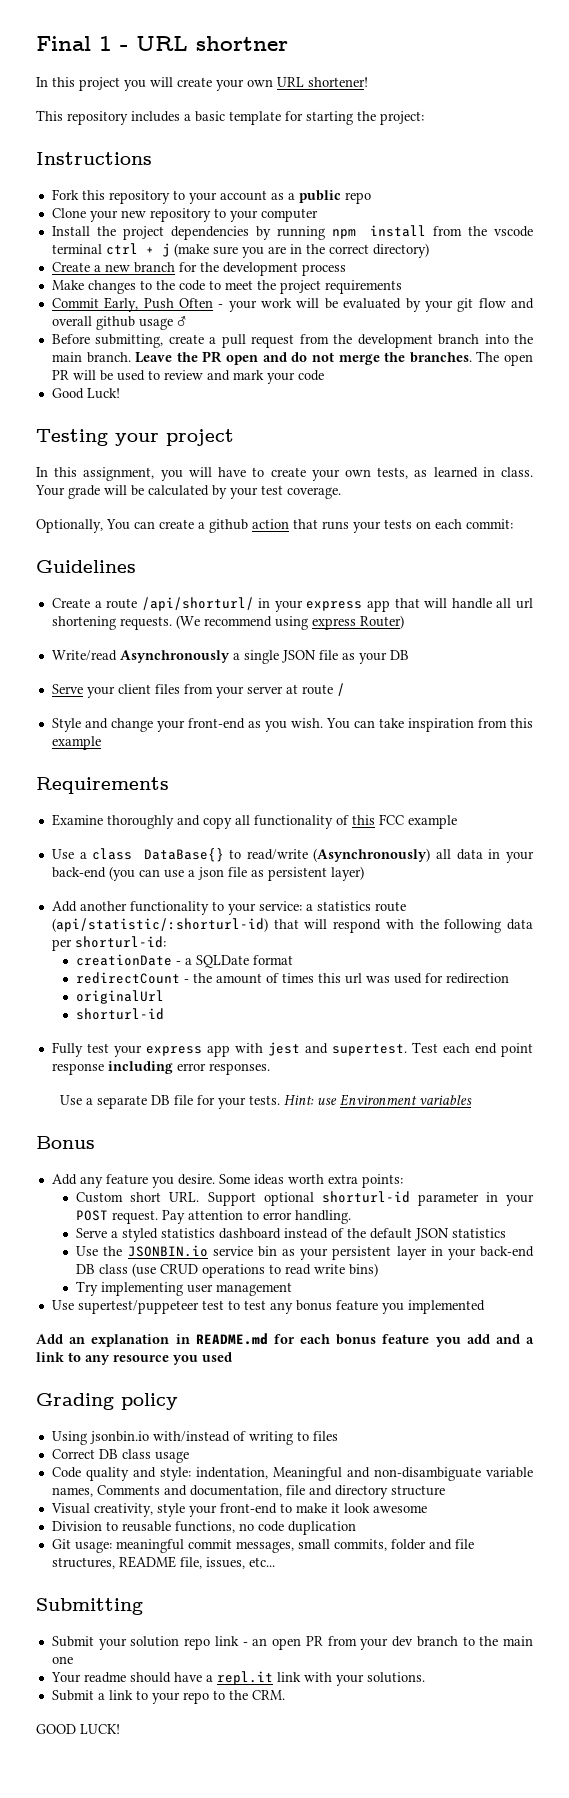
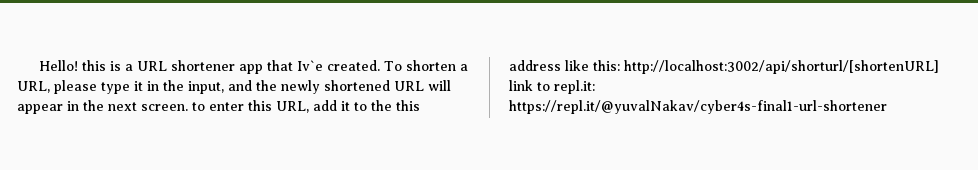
- Final 1 - URL shortner
- In this project you will create your own URL shortener!
- This repository includes a basic template for starting the project:
- Instructions
- Fork this repository to your account as a public repo
- Clone your new repository to your computer
- Install the project dependencies by running npm install from the vscode terminal ctrl + j (make sure you are in the correct directory)
- Create a new branch for the development process
- Make changes to the code to meet the project requirements
- Commit Early, Push Often - your work will be evaluated by your git flow and overall github usage ♂
- Before submitting, create a pull request from the development branch into the main branch. Leave the PR open and do not merge the branches. The open PR will be used to review and mark your code
- Good Luck!
- Testing your project
- In this assignment, you will have to create your own tests, as learned in class. Your grade will be calculated by your test coverage.
- Optionally, You can create a github action that runs your tests on each commit:
- Guidelines
- Create a route /api/shorturl/ in your express app that will handle all url shortening requests. (We recommend using express Router)
- Write/read Asynchronously a single JSON file as your DB
- Serve your client files from your server at route /
- Style and change your front-end as you wish. You can take inspiration from this example
- Requirements
- Examine thoroughly and copy all functionality of this FCC example
- Use a class DataBase{} to read/write (Asynchronously) all data in your back-end (you can use a json file as persistent layer)
- Add another functionality to your service: a statistics route (api/statistic/:shorturl-id) that will respond with the following data per shorturl-id:
- creationDate - a SQLDate format
- redirectCount - the amount of times this url was used for redirection
- originalUrl
- shorturl-id
- Fully test your express app with jest and supertest. Test each end point response including error responses.
- Use a separate DB file for your tests. Hint: use Environment variables
- Bonus
- Add any feature you desire. Some ideas worth extra points:
- Custom short URL. Support optional shorturl-id parameter in your POST request. Pay attention to error handling.
- Serve a styled statistics dashboard instead of the default JSON statistics
- Use the JSONBIN.io service bin as your persistent layer in your back-end DB class (use CRUD operations to read write bins)
- Try implementing user management
- Use supertest/puppeteer test to test any bonus feature you implemented
- Add an explanation in README.md for each bonus feature you add and a link to any resource you used
- Grading policy
- Using jsonbin.io with/instead of writing to files
- Correct DB class usage
- Code quality and style: indentation, Meaningful and non-disambiguate variable names, Comments and documentation, file and directory structure
- Visual creativity, style your front-end to make it look awesome
- Division to reusable functions, no code duplication
- Git usage: meaningful commit messages, small commits, folder and file structures, README file, issues, etc...
- Submitting
- Submit your solution repo link - an open PR from your dev branch to the main one
- Your readme should have a repl.it link with your solutions.
- Submit a link to your repo to the CRM.
- GOOD LUCK!
+ Hello! this is a URL shortener app that Iv`e created. To shorten a URL, please type it in the input, and the newly shortened URL will appear in the next screen. to enter this URL, add it to the this address like this: http://localhost:3002/api/shorturl/[shortenURL] link to repl.it: https://repl.it/@yuvalNakav/cyber4s-final1-url-shortener

